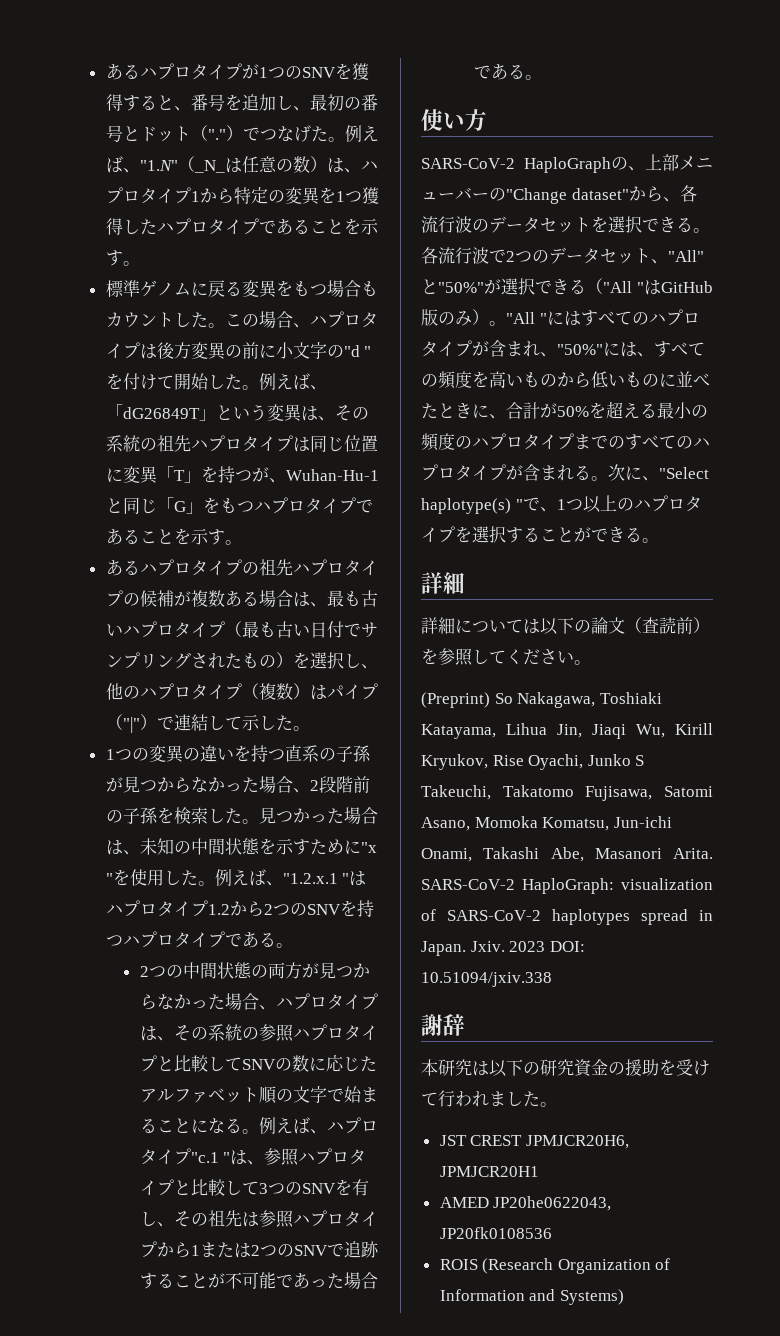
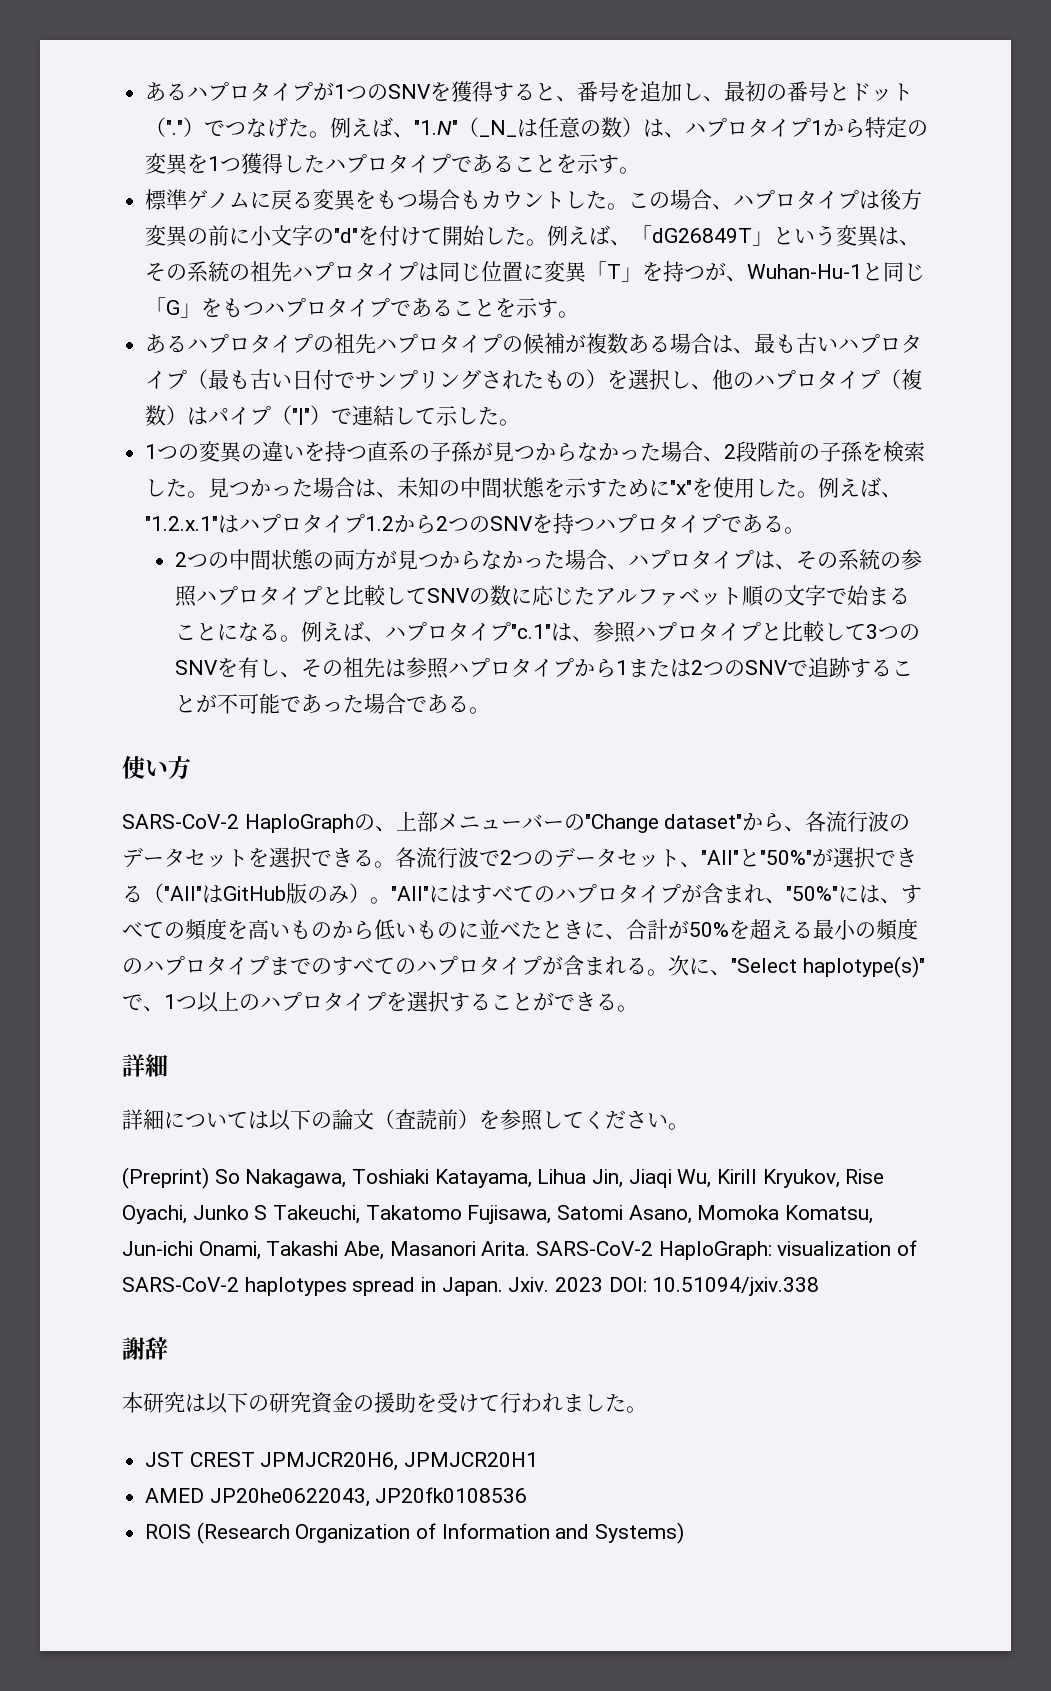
- この場合、ハプロタイプは後方変異の前に小文字の"d "を付けて開始した。
+ この場合、ハプロタイプは後方変異の前に小文字の"d"を付けて開始した。
- 見つかった場合は、未知の中間状態を示すために"x "を使用した。
+ 見つかった場合は、未知の中間状態を示すために"x"を使用した。
- 例えば、"1.2.x.1 "はハプロタイプ1.2から2つのSNVを持つハプロタイプである。
+ 例えば、"1.2.x.1"はハプロタイプ1.2から2つのSNVを持つハプロタイプである。
- 例えば、ハプロタイプ"c.1 "は、参照ハプロタイプと比較して3つのSNVを有し、その祖先は参照ハプロタイプから1または2つのSNVで追跡することが不可能であった場合である。
+ 例えば、ハプロタイプ"c.1"は、参照ハプロタイプと比較して3つのSNVを有し、その祖先は参照ハプロタイプから1または2つのSNVで追跡することが不可能であった場合である。
- 各流行波で2つのデータセット、"All"と"50%"が選択できる（"All "はGitHub版のみ）。
+ 各流行波で2つのデータセット、"All"と"50%"が選択できる（"All"はGitHub版のみ）。
- "All "にはすべてのハプロタイプが含まれ、"50%"には、すべての頻度を高いものから低いものに並べたときに、合計が50%を超える最小の頻度のハプロタイプまでのすべてのハプロタイプが含まれる。
+ "All"にはすべてのハプロタイプが含まれ、"50%"には、すべての頻度を高いものから低いものに並べたときに、合計が50%を超える最小の頻度のハプロタイプまでのすべてのハプロタイプが含まれる。
- 次に、"Select haplotype(s) "で、1つ以上のハプロタイプを選択することができる。
+ 次に、"Select haplotype(s)"で、1つ以上のハプロタイプを選択することができる。

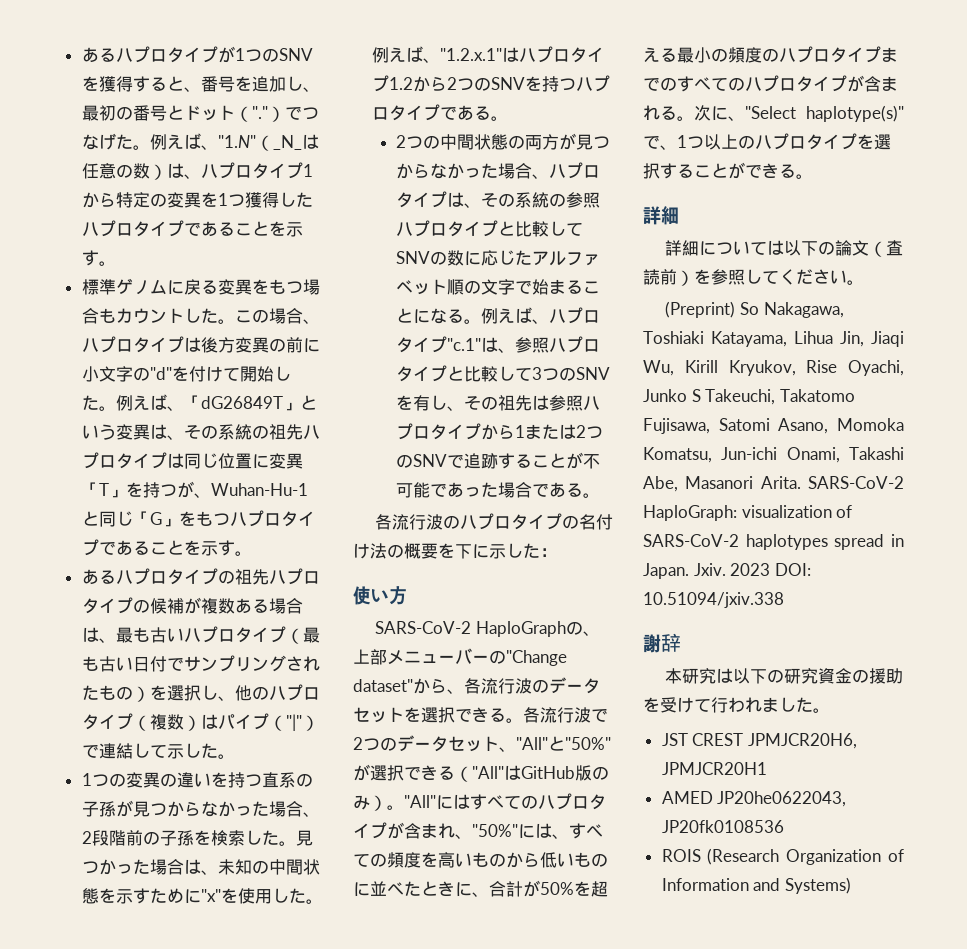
+ 各流行波のハプロタイプの名付け法の概要を下に示した：

